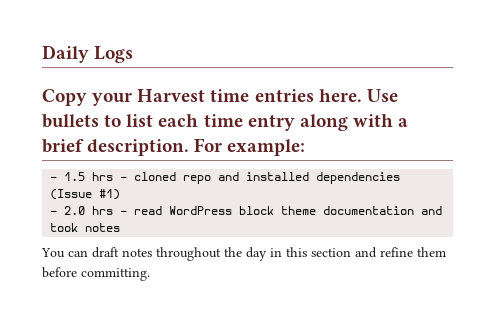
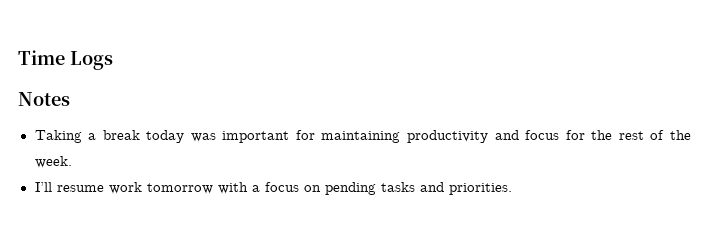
- Daily Logs
+ Time Logs
- Copy your Harvest time entries here. Use bullets to list each time entry along with a brief description. For example:
- - 1.5 hrs – cloned repo and installed dependencies (Issue #1)
- - 2.0 hrs – read WordPress block theme documentation and took notes
- You can draft notes throughout the day in this section and refine them before committing.
+ Notes
+ Taking a break today was important for maintaining productivity and focus for the rest of the week.
+ I’ll resume work tomorrow with a focus on pending tasks and priorities.

